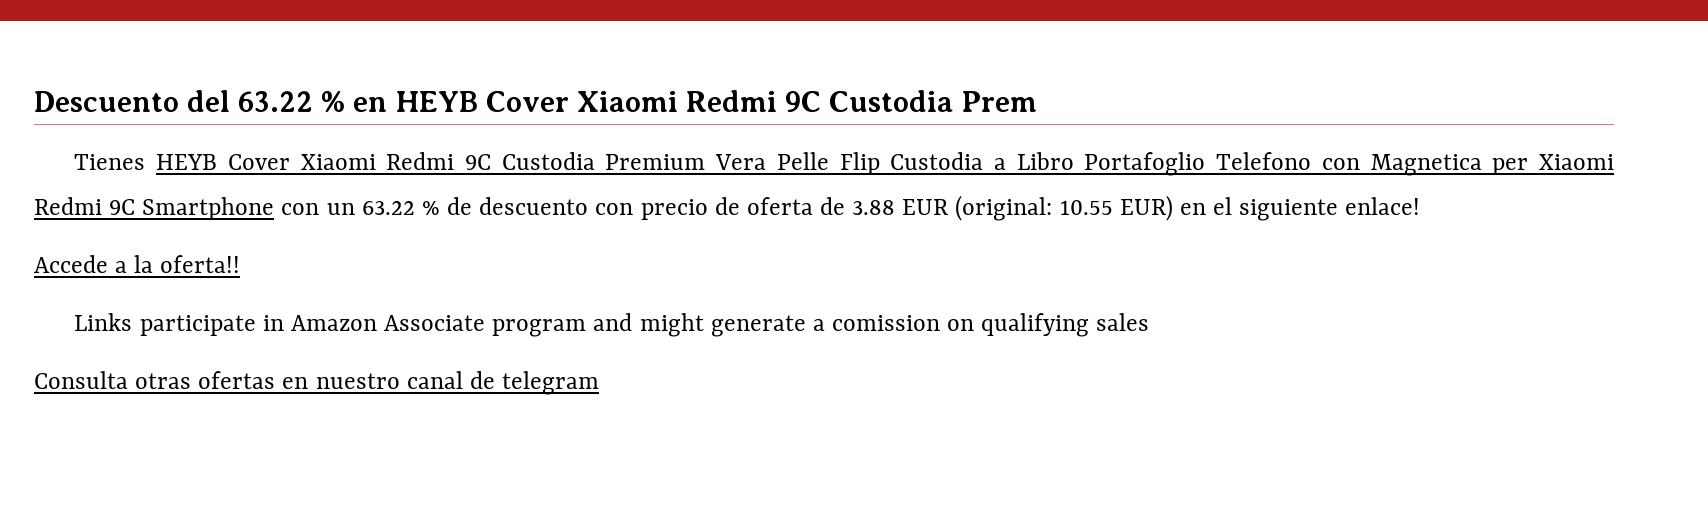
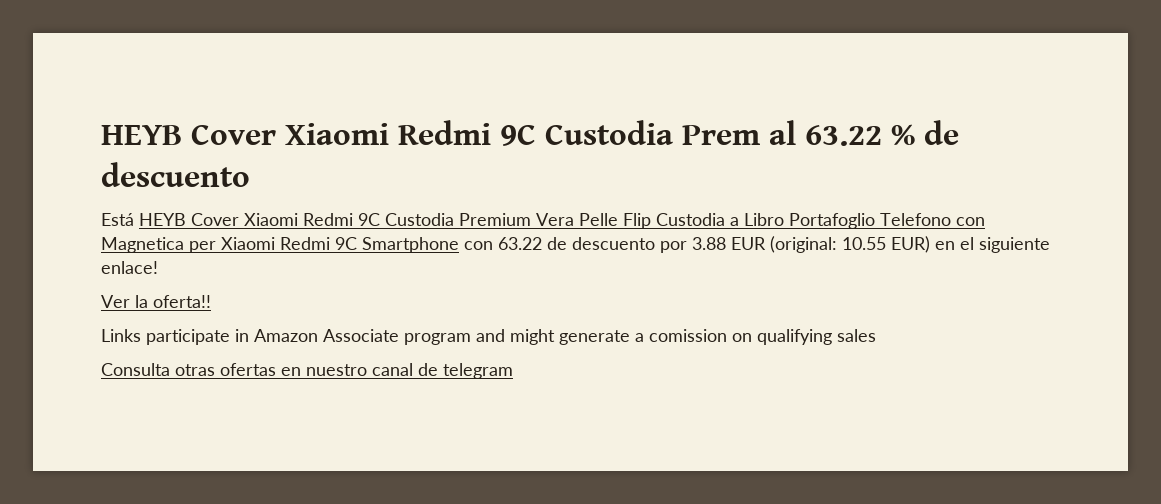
- Descuento del 63.22 % en HEYB Cover Xiaomi Redmi 9C Custodia Prem
- Tienes HEYB Cover Xiaomi Redmi 9C Custodia Premium Vera Pelle Flip Custodia a Libro Portafoglio Telefono con Magnetica per Xiaomi Redmi 9C Smartphone con un 63.22 % de descuento con precio de oferta de 3.88 EUR (original: 10.55 EUR) en el siguiente enlace!
+ HEYB Cover Xiaomi Redmi 9C Custodia Prem al 63.22 % de descuento
+ Está HEYB Cover Xiaomi Redmi 9C Custodia Premium Vera Pelle Flip Custodia a Libro Portafoglio Telefono con Magnetica per Xiaomi Redmi 9C Smartphone con 63.22 de descuento por 3.88 EUR (original: 10.55 EUR) en el siguiente enlace!
- Accede a la oferta!!
+ Ver la oferta!!

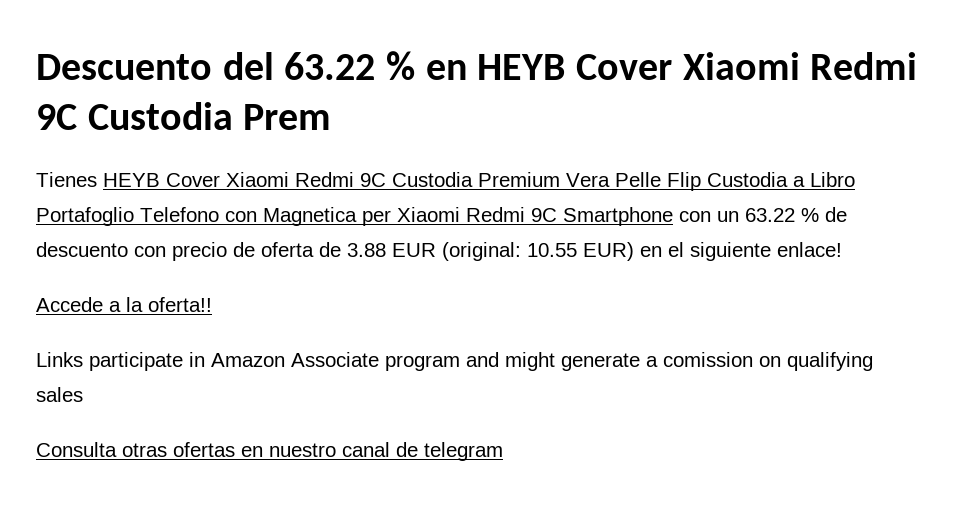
- HEYB Cover Xiaomi Redmi 9C Custodia Prem al 63.22 % de descuento
- Está HEYB Cover Xiaomi Redmi 9C Custodia Premium Vera Pelle Flip Custodia a Libro Portafoglio Telefono con Magnetica per Xiaomi Redmi 9C Smartphone con 63.22 de descuento por 3.88 EUR (original: 10.55 EUR) en el siguiente enlace!
+ Descuento del 63.22 % en HEYB Cover Xiaomi Redmi 9C Custodia Prem
+ Tienes HEYB Cover Xiaomi Redmi 9C Custodia Premium Vera Pelle Flip Custodia a Libro Portafoglio Telefono con Magnetica per Xiaomi Redmi 9C Smartphone con un 63.22 % de descuento con precio de oferta de 3.88 EUR (original: 10.55 EUR) en el siguiente enlace!
- Ver la oferta!!
+ Accede a la oferta!!

